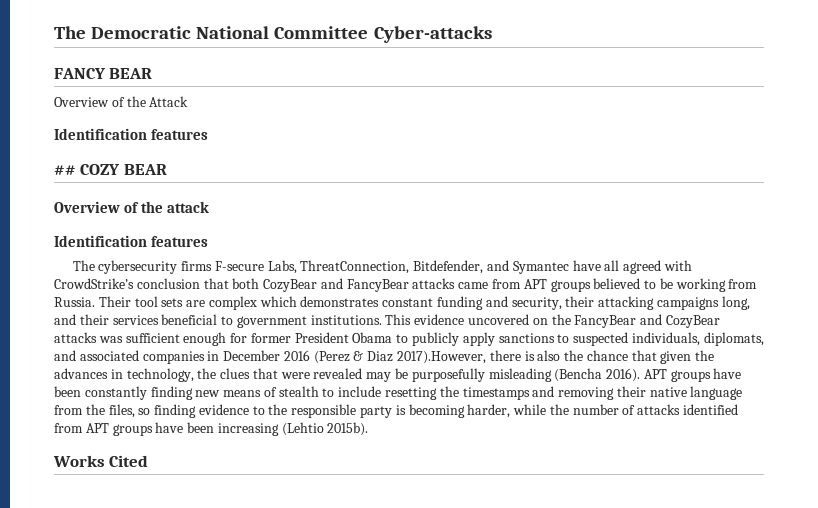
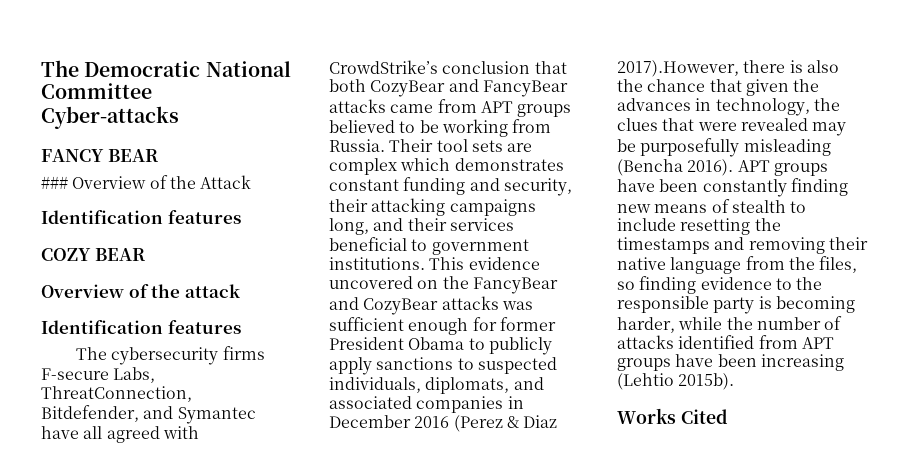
- Overview of the Attack
+ ### Overview of the Attack
- ## COZY BEAR
+ COZY BEAR

